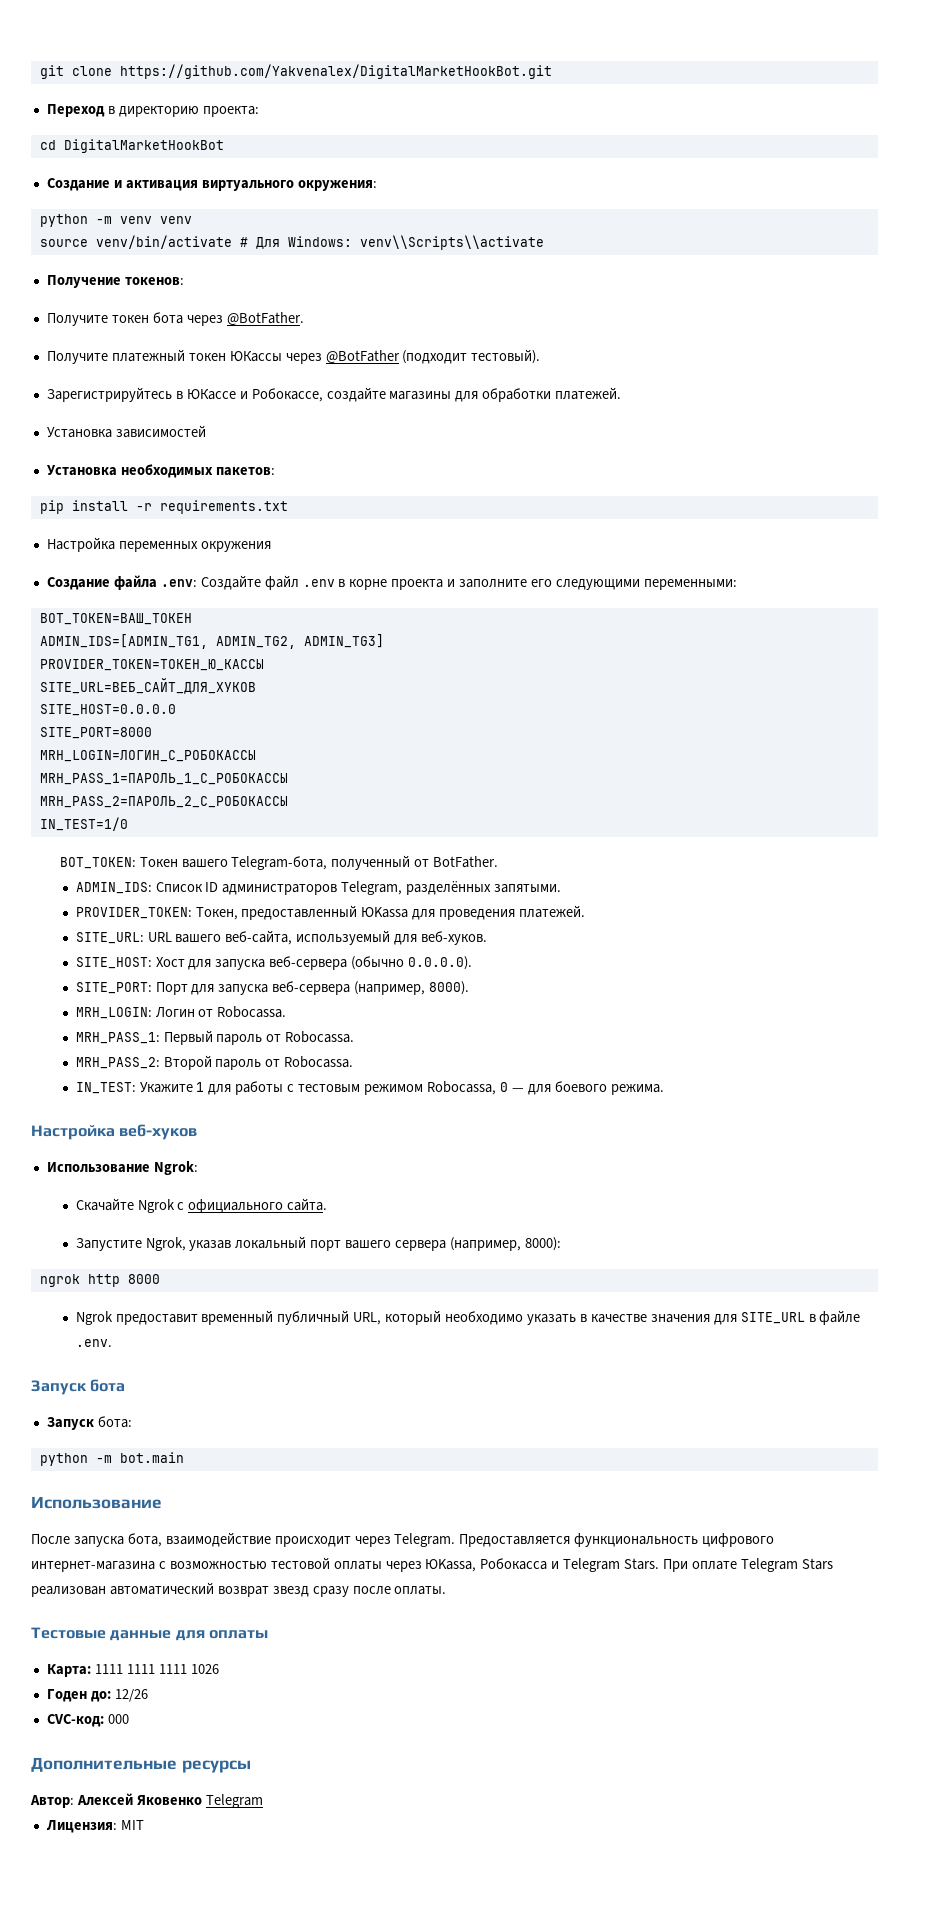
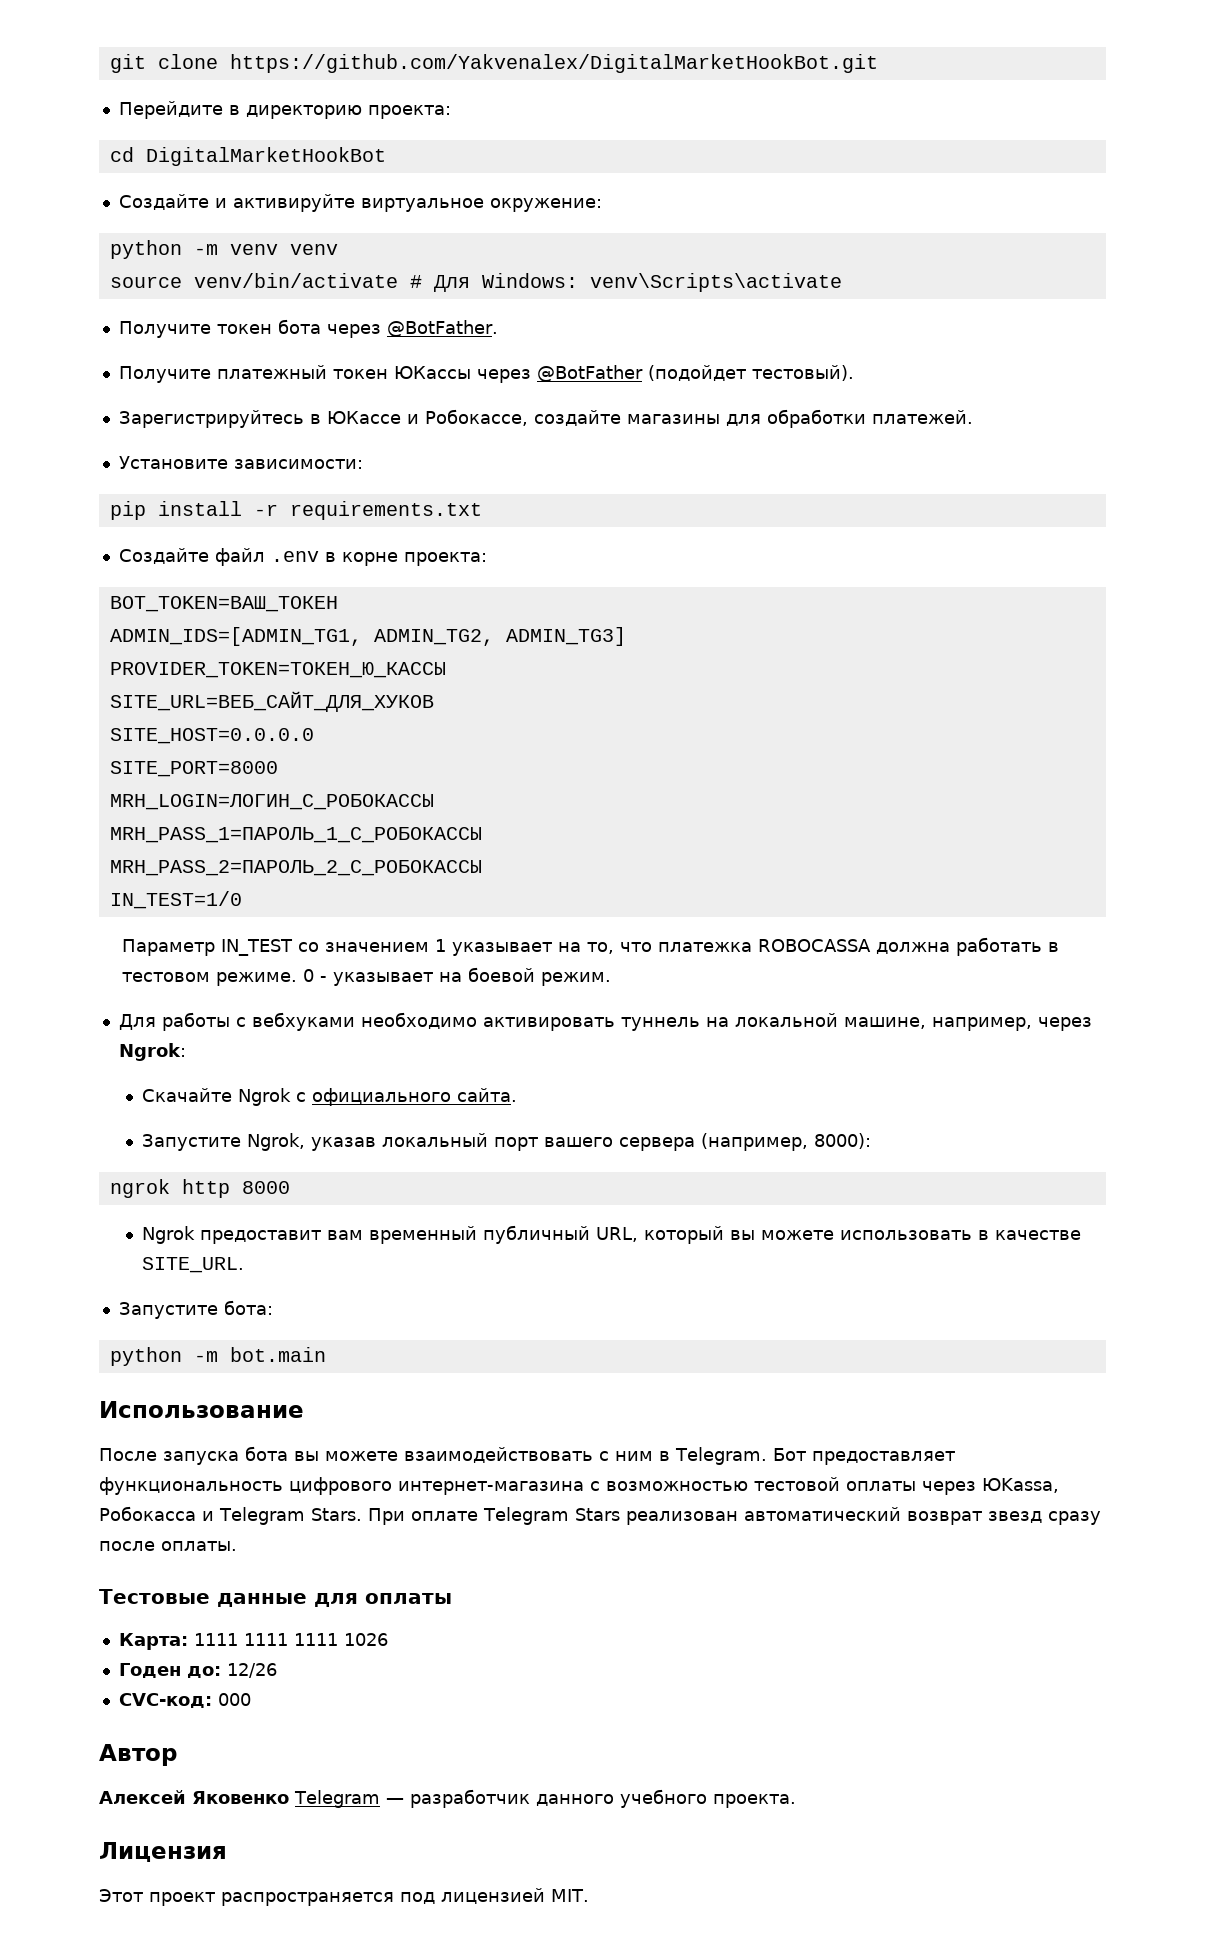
- Переход в директорию проекта:
+ Перейдите в директорию проекта:
- Создание и активация виртуального окружения:
+ Создайте и активируйте виртуальное окружение:
- source venv/bin/activate # Для Windows: venv\\Scripts\\activate
- Получение токенов:
+ source venv/bin/activate # Для Windows: venv\Scripts\activate
- Получите платежный токен ЮКассы через @BotFather (подходит тестовый).
+ Получите платежный токен ЮКассы через @BotFather (подойдет тестовый).
- Установка зависимостей
- Установка необходимых пакетов:
+ Установите зависимости:
- Настройка переменных окружения
- Создание файла .env: Создайте файл .env в корне проекта и заполните его следующими переменными:
+ Создайте файл .env в корне проекта:
- BOT_TOKEN: Токен вашего Telegram-бота, полученный от BotFather.
- ADMIN_IDS: Список ID администраторов Telegram, разделённых запятыми.
- PROVIDER_TOKEN: Токен, предоставленный ЮKassa для проведения платежей.
- SITE_URL: URL вашего веб-сайта, используемый для веб-хуков.
- SITE_HOST: Хост для запуска веб-сервера (обычно 0.0.0.0).
- SITE_PORT: Порт для запуска веб-сервера (например, 8000).
- MRH_LOGIN: Логин от Robocassa.
- MRH_PASS_1: Первый пароль от Robocassa.
- MRH_PASS_2: Второй пароль от Robocassa.
- IN_TEST: Укажите 1 для работы с тестовым режимом Robocassa, 0 — для боевого режима.
- Настройка веб-хуков
- Использование Ngrok:
+ Параметр IN_TEST со значением 1 указывает на то, что платежка ROBOCASSA должна работать в тестовом режиме. 0 - указывает на боевой режим.
+ Для работы с вебхуками необходимо активировать туннель на локальной машине, например, через Ngrok:
- Ngrok предоставит временный публичный URL, который необходимо указать в качестве значения для SITE_URL в файле .env.
- Запуск бота
- Запуск бота:
+ Ngrok предоставит вам временный публичный URL, который вы можете использовать в качестве SITE_URL.
+ Запустите бота:
- После запуска бота, взаимодействие происходит через Telegram. Предоставляется функциональность цифрового интернет-магазина с возможностью тестовой оплаты через ЮKassa, Робокасса и Telegram Stars.
+ После запуска бота вы можете взаимодействовать с ним в Telegram. Бот предоставляет функциональность цифрового интернет-магазина с возможностью тестовой оплаты через ЮKassa, Робокасса и Telegram Stars.
- Дополнительные ресурсы
- Автор: Алексей Яковенко Telegram
- Лицензия: MIT
+ Автор
+ Алексей Яковенко Telegram — разработчик данного учебного проекта.
+ Лицензия
+ Этот проект распространяется под лицензией MIT.

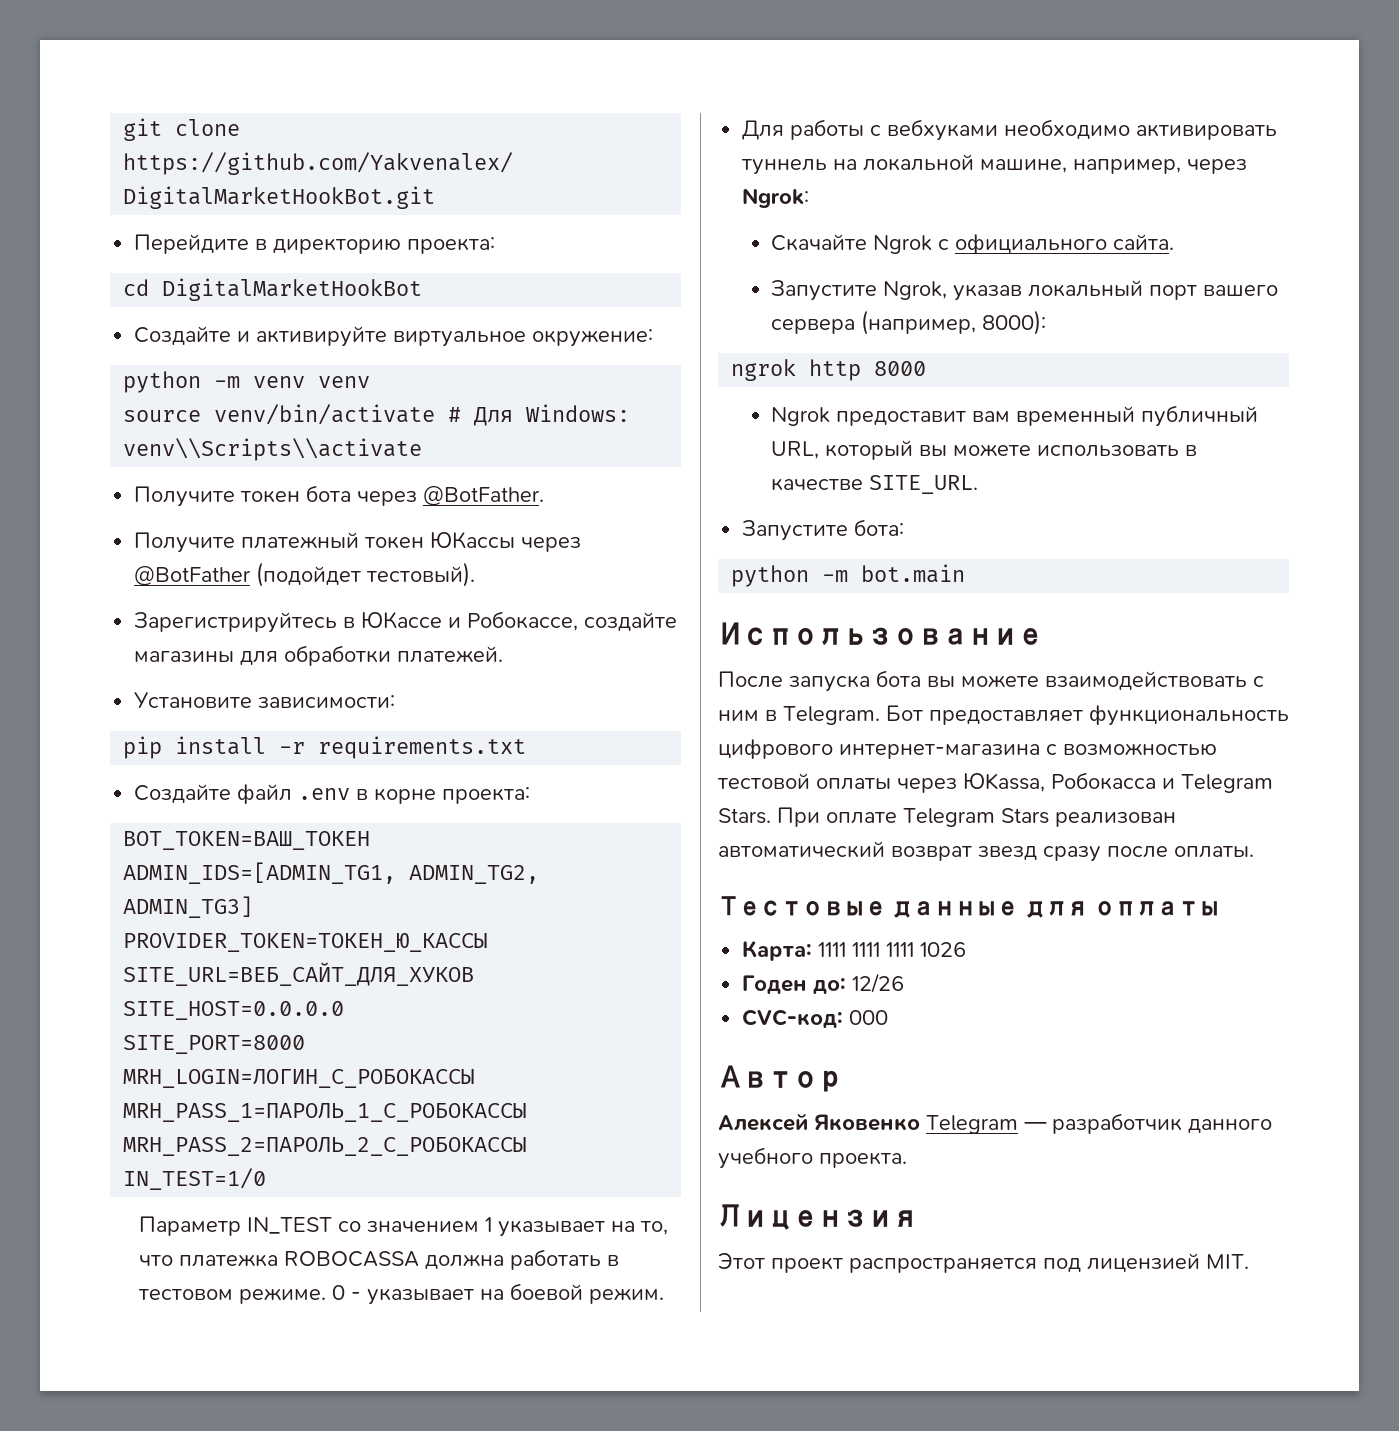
- source venv/bin/activate # Для Windows: venv\Scripts\activate
+ source venv/bin/activate # Для Windows: venv\\Scripts\\activate

